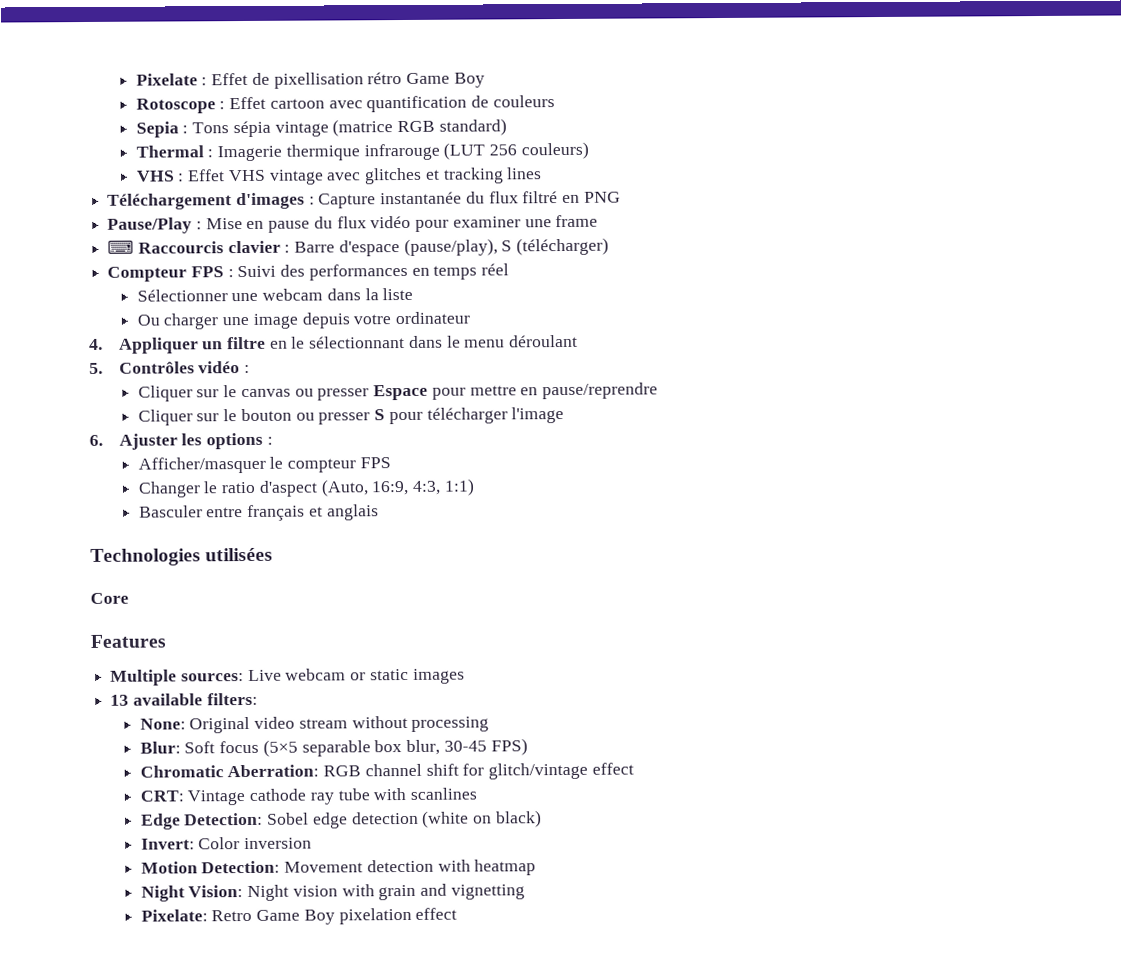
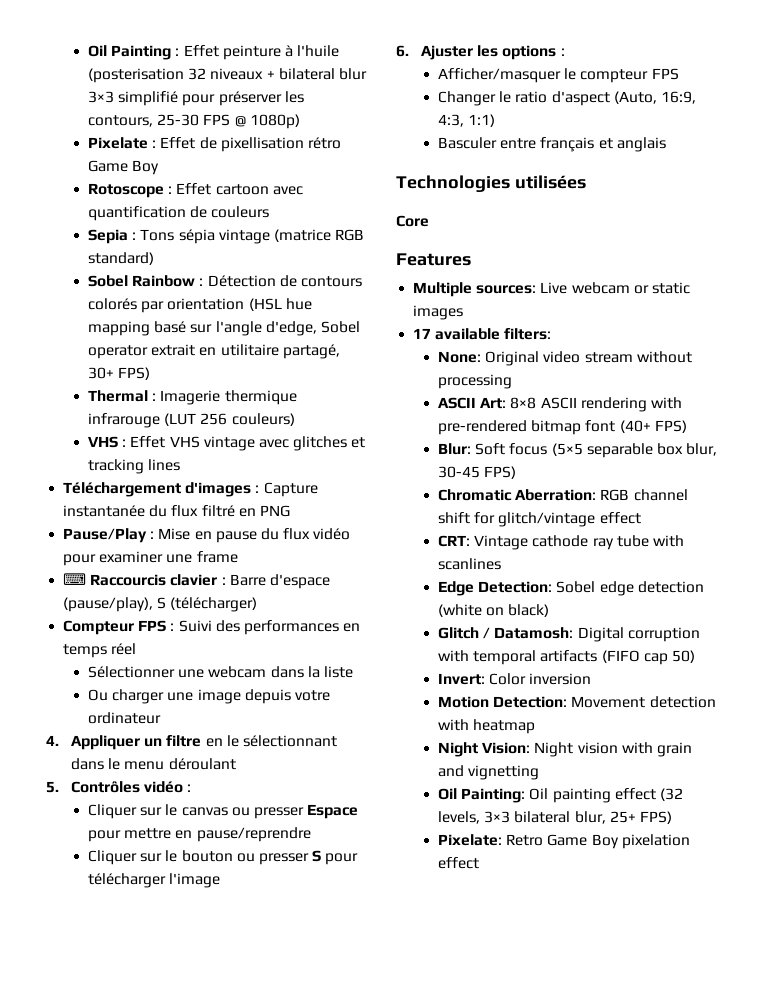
+ Oil Painting : Effet peinture à l'huile (posterisation 32 niveaux + bilateral blur 3×3 simplifié pour préserver les contours, 25-30 FPS @ 1080p)
+ Sobel Rainbow : Détection de contours colorés par orientation (HSL hue mapping basé sur l'angle d'edge, Sobel operator extrait en utilitaire partagé, 30+ FPS)
- 13 available filters:
+ 17 available filters:
+ ASCII Art: 8×8 ASCII rendering with pre-rendered bitmap font (40+ FPS)
+ Glitch / Datamosh: Digital corruption with temporal artifacts (FIFO cap 50)
+ Oil Painting: Oil painting effect (32 levels, 3×3 bilateral blur, 25+ FPS)

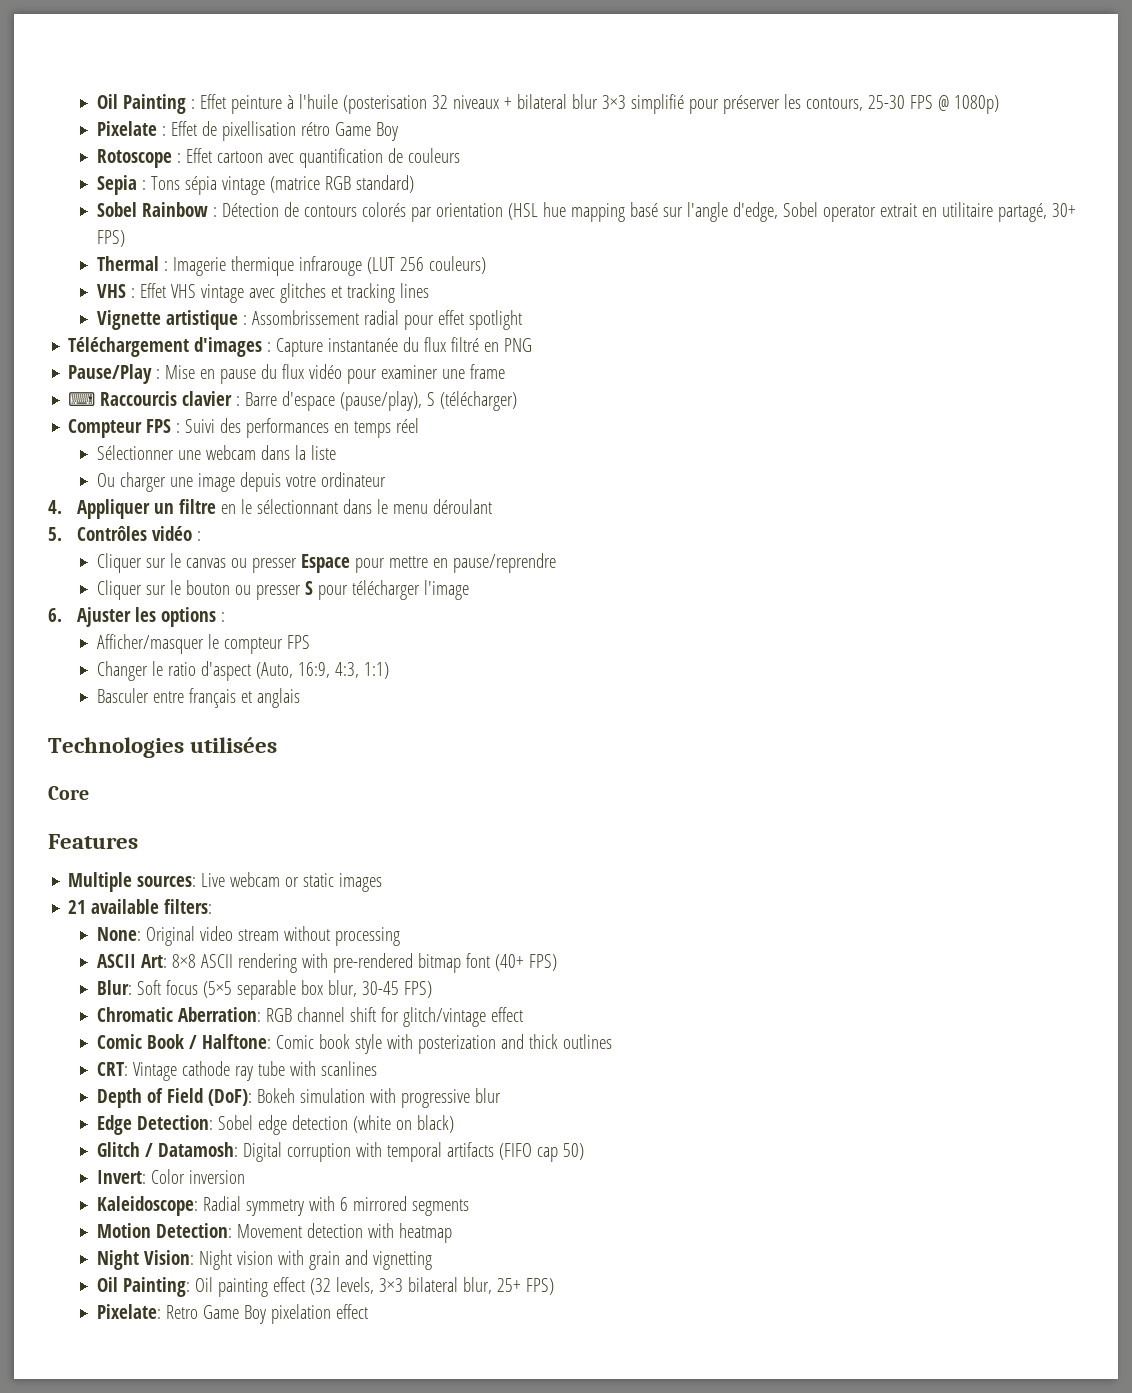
+ Vignette artistique : Assombrissement radial pour effet spotlight
- 17 available filters:
+ 21 available filters:
+ Comic Book / Halftone: Comic book style with posterization and thick outlines
+ Depth of Field (DoF): Bokeh simulation with progressive blur
+ Kaleidoscope: Radial symmetry with 6 mirrored segments

